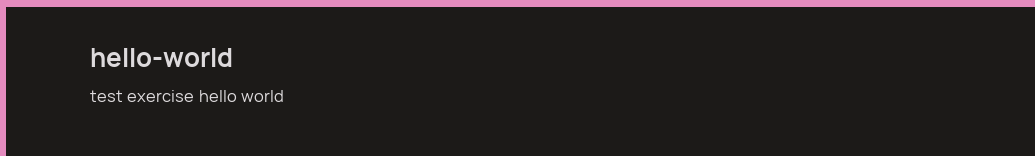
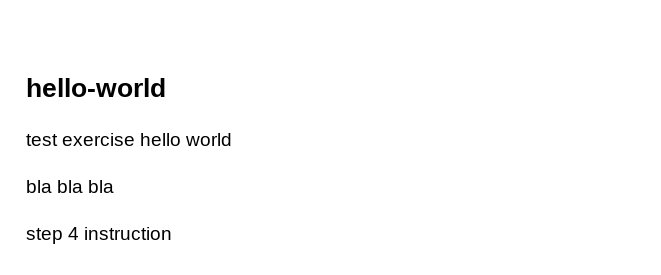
+ bla bla bla
+ step 4 instruction

